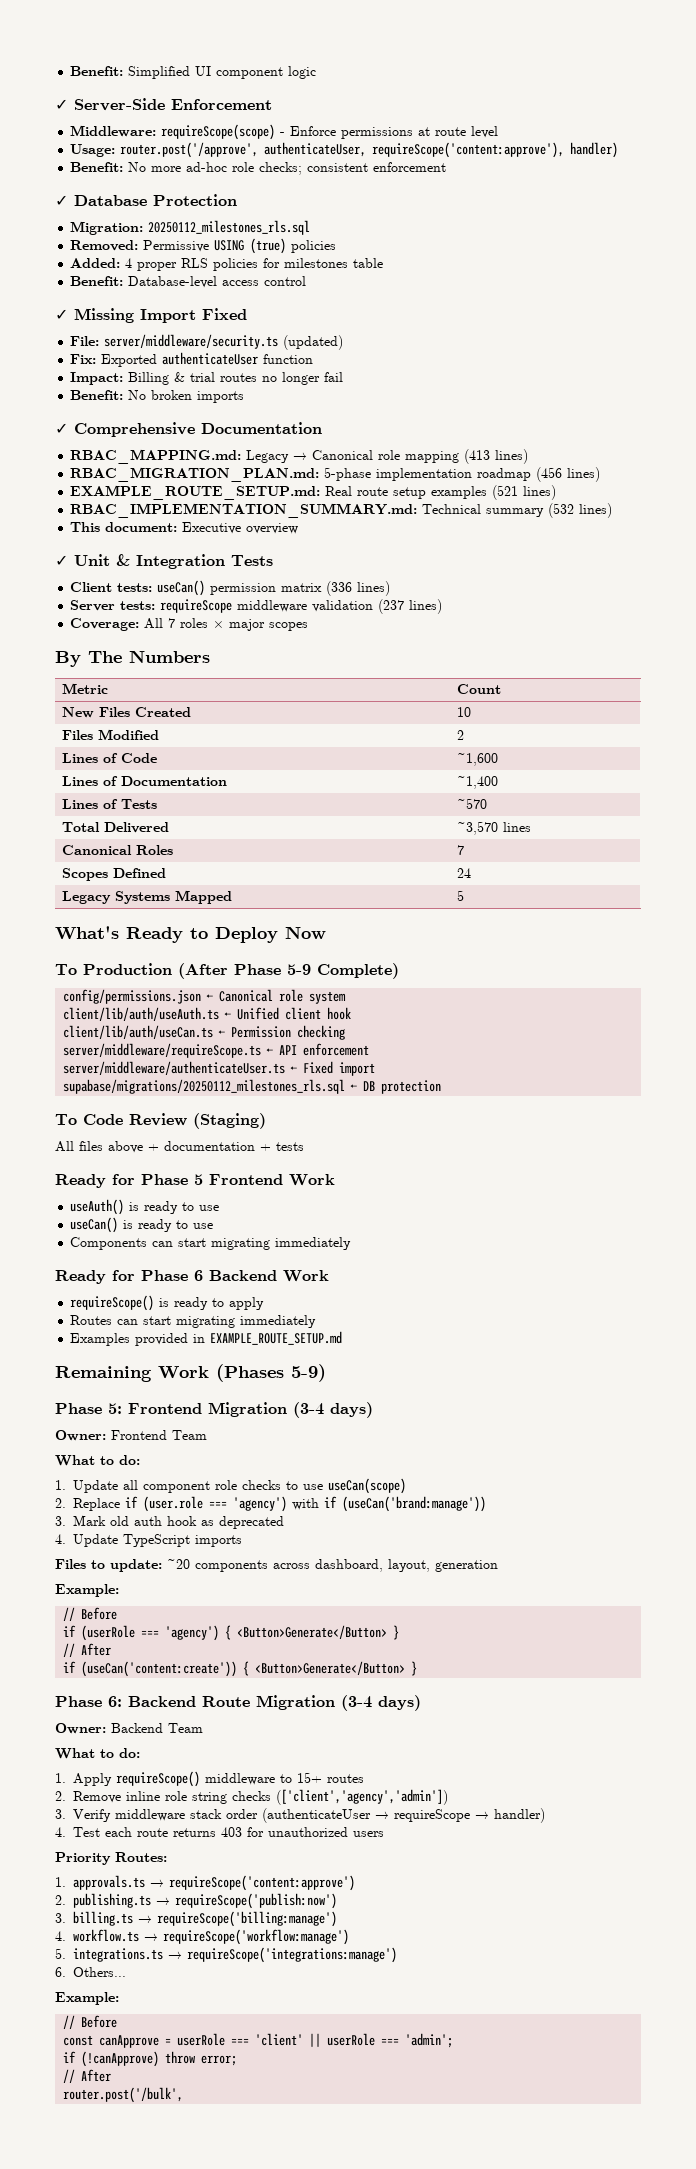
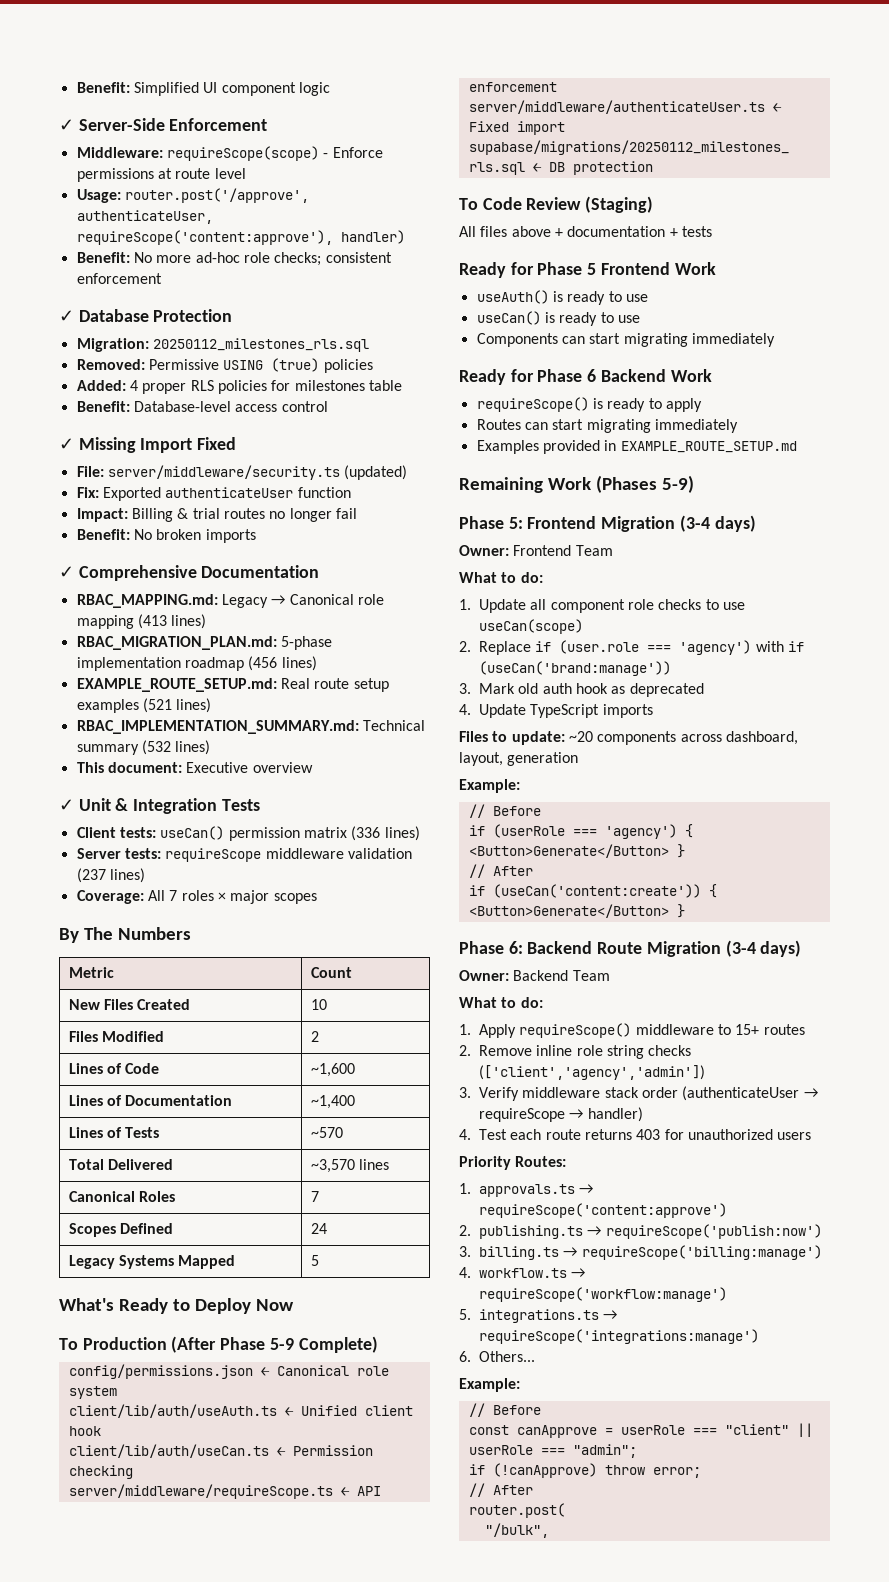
- const canApprove = userRole === 'client' || userRole === 'admin';
+ const canApprove = userRole === "client" || userRole === "admin";
- router.post('/bulk',
+ router.post(
+ "/bulk",

